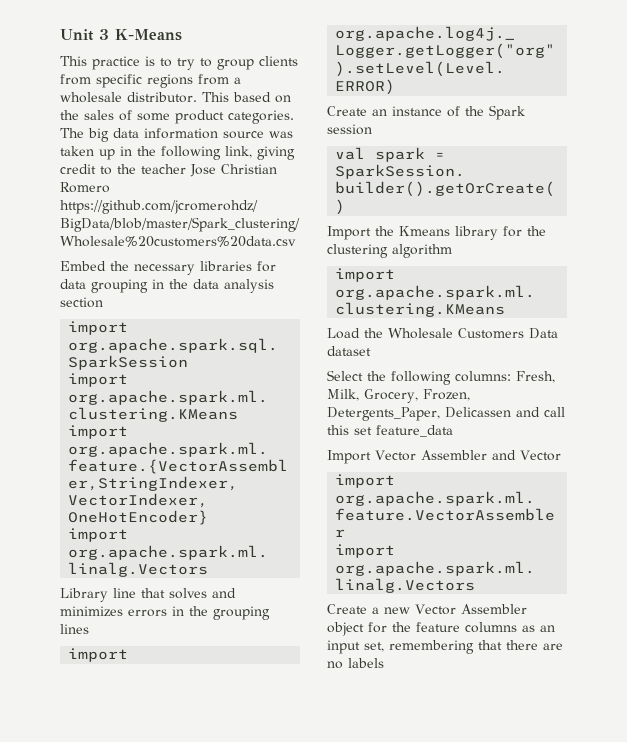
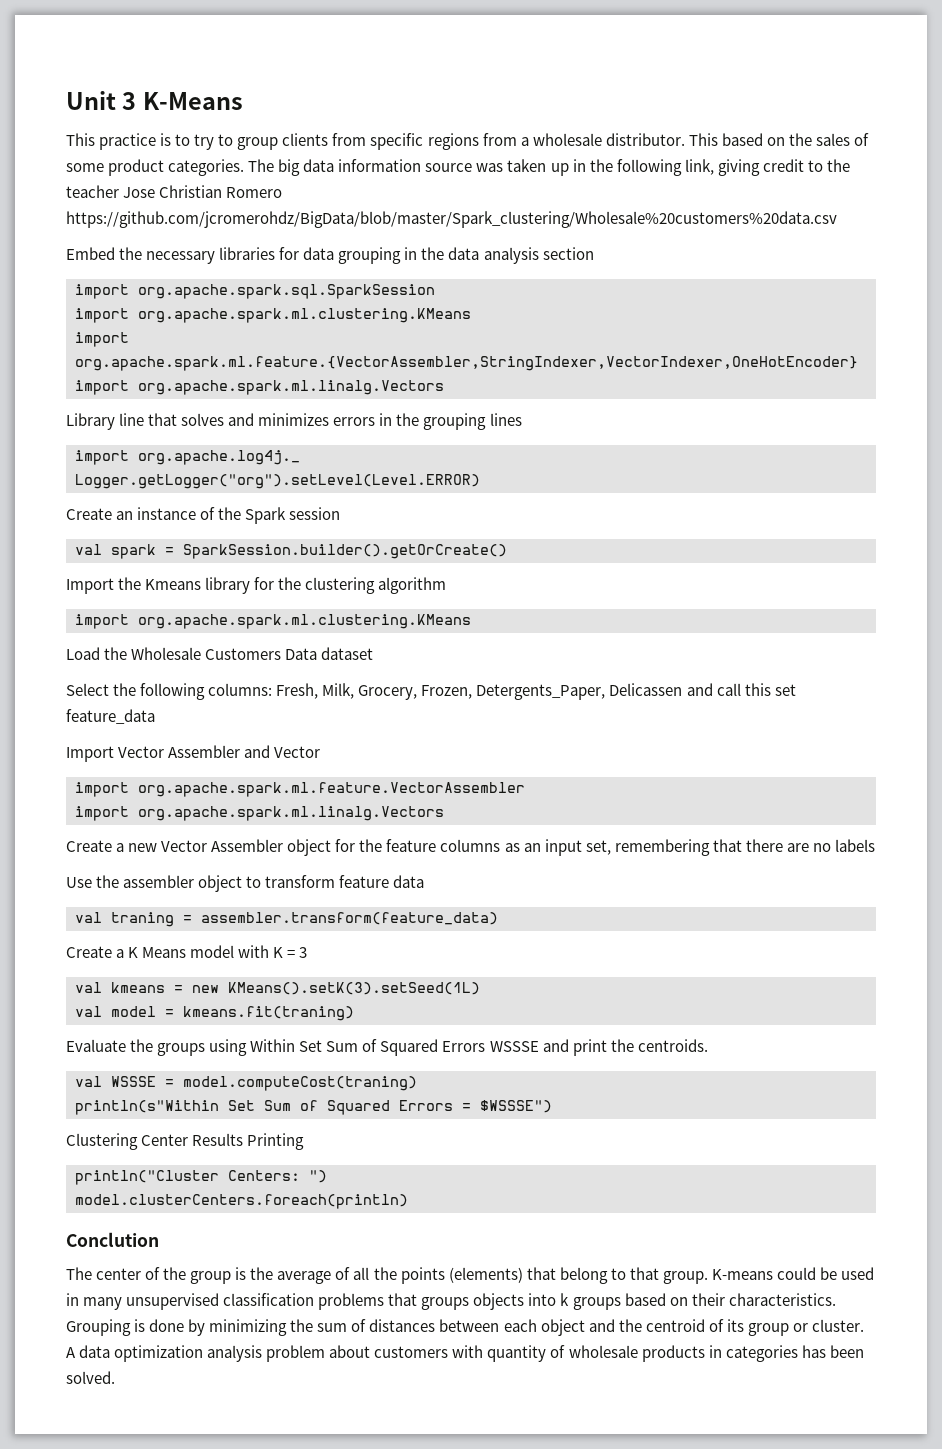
+ Use the assembler object to transform feature data
+ val traning = assembler.transform(feature_data)
+ Create a K Means model with K = 3
+ val kmeans = new KMeans().setK(3).setSeed(1L)
+ val model = kmeans.fit(traning)
+ Evaluate the groups using Within Set Sum of Squared Errors WSSSE and print the centroids.
+ val WSSSE = model.computeCost(traning)
+ println(s"Within Set Sum of Squared Errors = $WSSSE")
+ Clustering Center Results Printing
+ println("Cluster Centers: ")
+ model.clusterCenters.foreach(println)
+ Conclution
+ The center of the group is the average of all the points (elements) that belong to that group. K-means could be used in many unsupervised classification problems that groups objects into k groups based on their characteristics. Grouping is done by minimizing the sum of distances between each object and the centroid of its group or cluster. A data optimization analysis problem about customers with quantity of wholesale products in categories has been solved.

